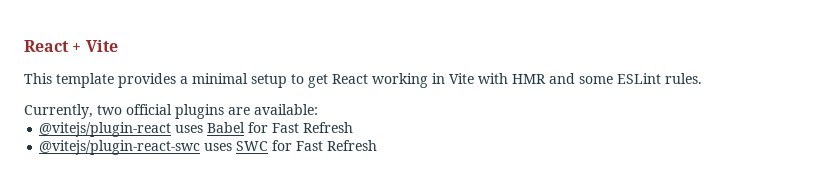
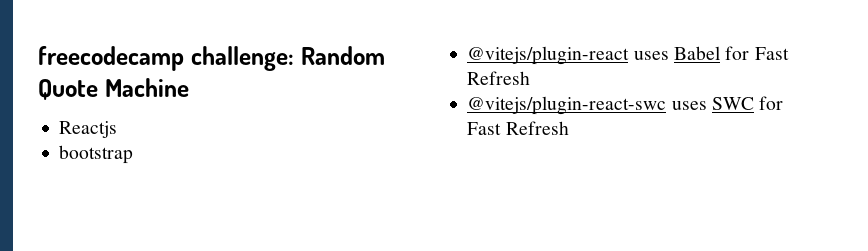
- React + Vite
- This template provides a minimal setup to get React working in Vite with HMR and some ESLint rules.
- Currently, two official plugins are available:
+ freecodecamp challenge: Random Quote Machine
+ Reactjs
+ bootstrap

